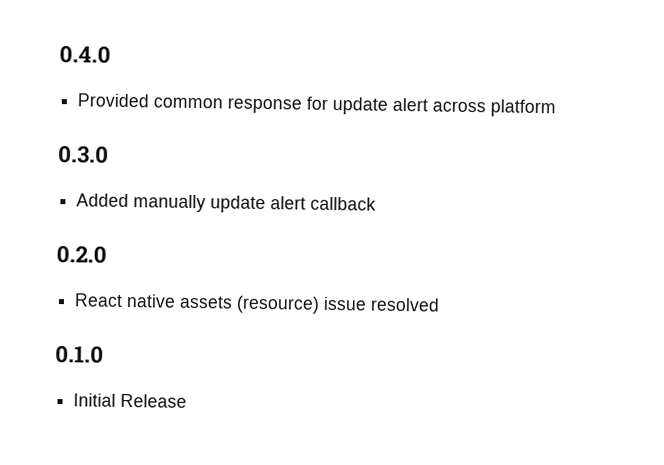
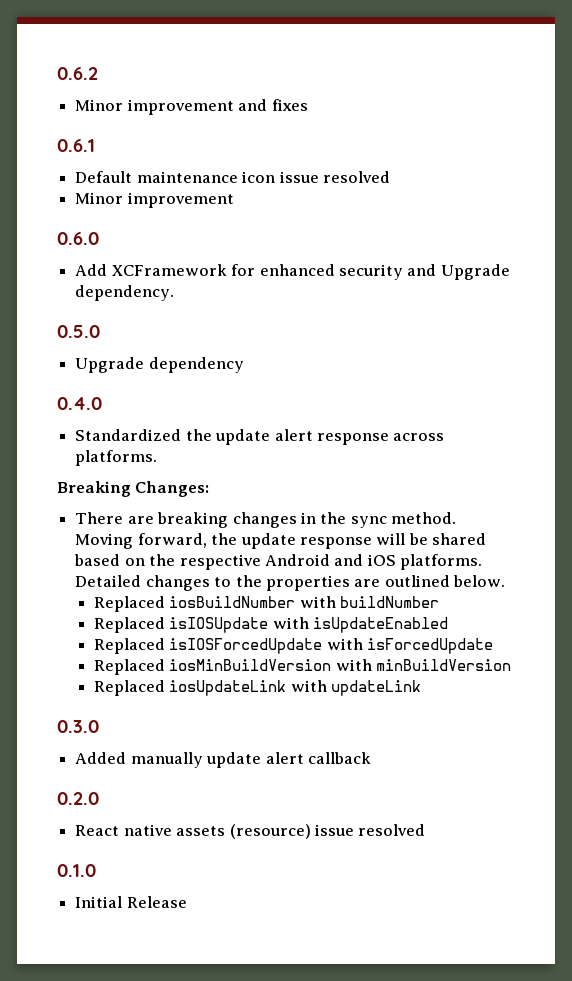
+ 0.6.2
+ Minor improvement and fixes
+ 0.6.1
+ Default maintenance icon issue resolved
+ Minor improvement
+ 0.6.0
+ Add XCFramework for enhanced security and Upgrade dependency.
+ 0.5.0
+ Upgrade dependency
  0.4.0
- Provided common response for update alert across platform
+ Standardized the update alert response across platforms.
+ Breaking Changes:
+ There are breaking changes in the sync method. Moving forward, the update response will be shared based on the respective Android and iOS platforms. Detailed changes to the properties are outlined below.
+ Replaced iosBuildNumber with buildNumber
+ Replaced isIOSUpdate with isUpdateEnabled
+ Replaced isIOSForcedUpdate with isForcedUpdate
+ Replaced iosMinBuildVersion with minBuildVersion
+ Replaced iosUpdateLink with updateLink

